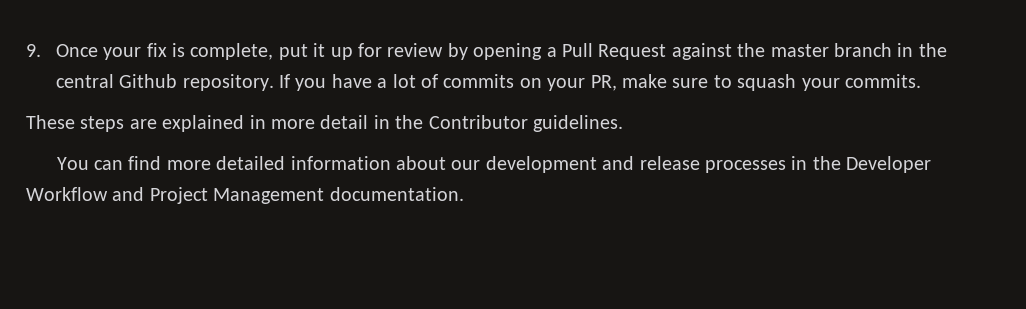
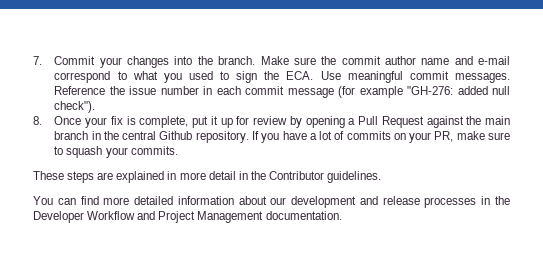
- 9. Once your fix is complete, put it up for review by opening a Pull Request against the master branch in the central Github repository.
+ 7. Commit your changes into the branch. Make sure the commit author name and e-mail correspond to what you used to sign the ECA. Use meaningful commit messages. Reference the issue number in each commit message (for example "GH-276: added null check").
+ 8. Once your fix is complete, put it up for review by opening a Pull Request against the main branch in the central Github repository.

